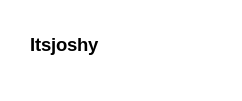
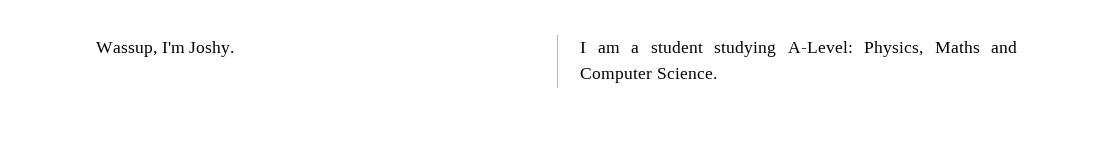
- Itsjoshy
+ Wassup, I'm Joshy.
+ I am a student studying A-Level: Physics, Maths and Computer Science.

